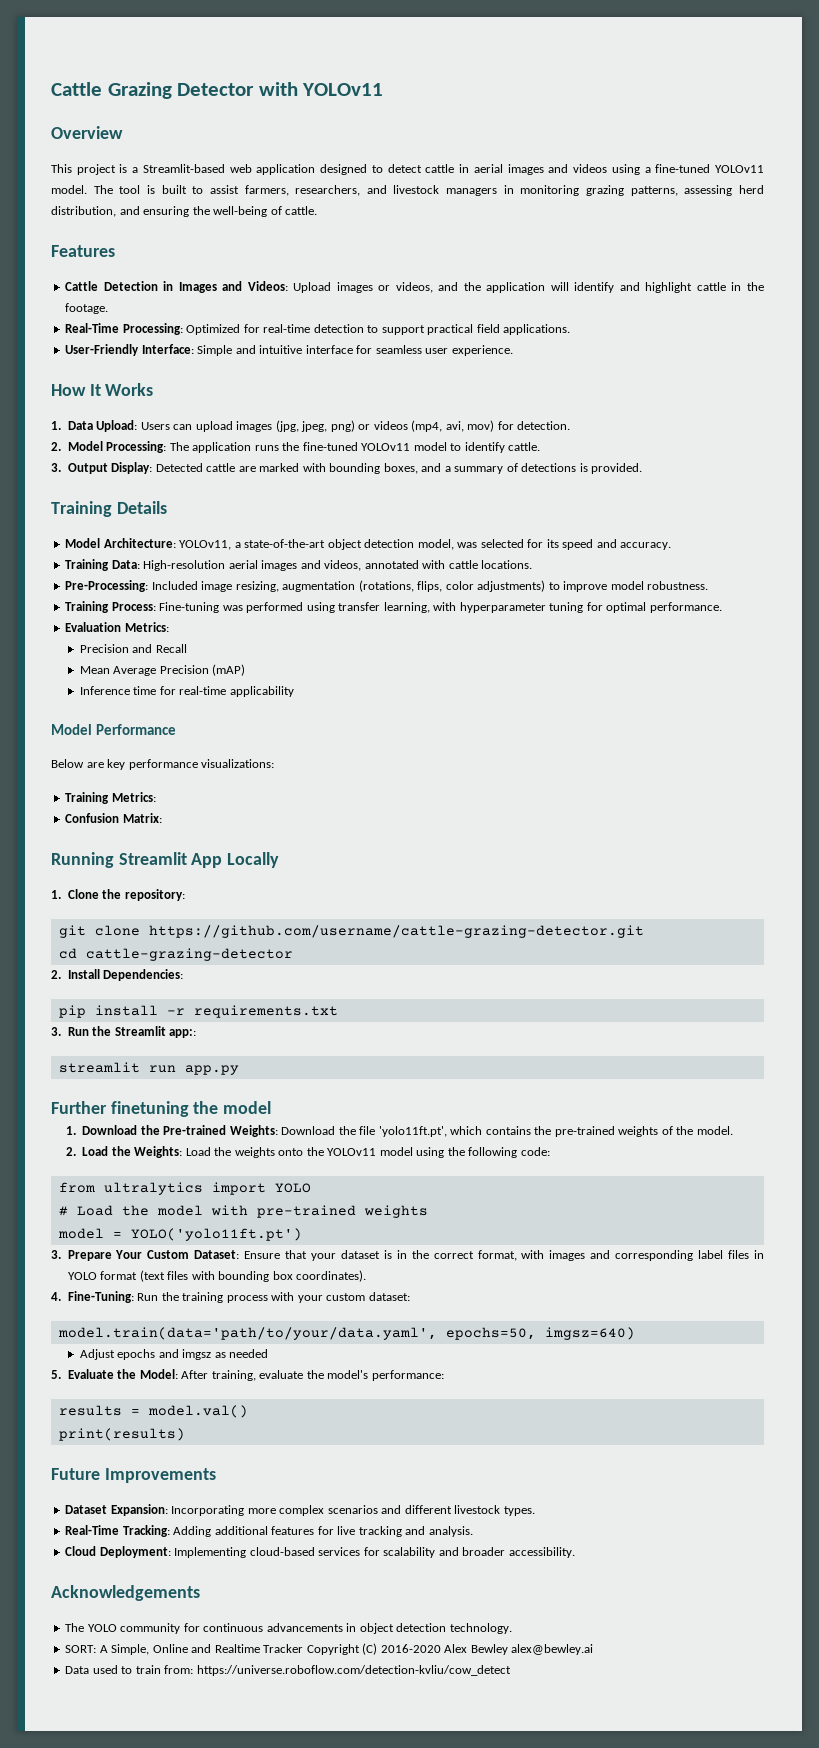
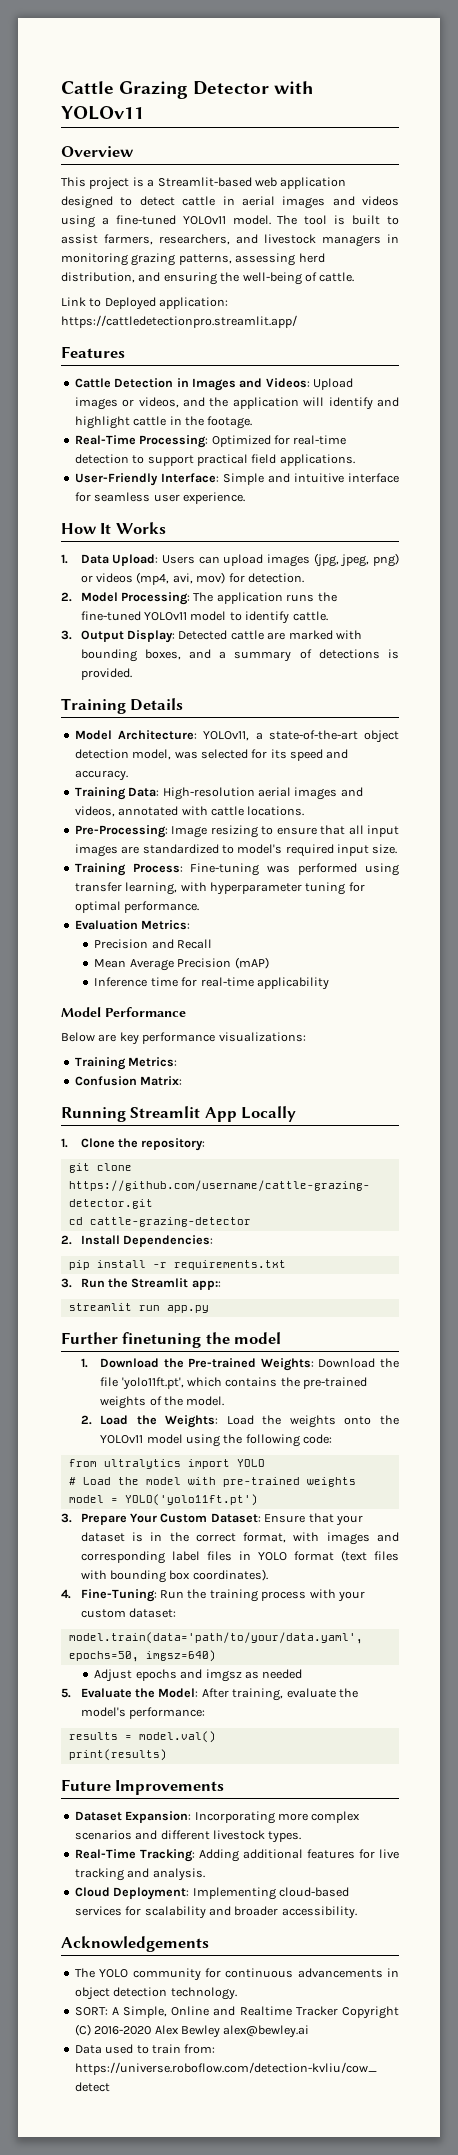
+ Link to Deployed application: https://cattledetectionpro.streamlit.app/
- Pre-Processing: Included image resizing, augmentation (rotations, flips, color adjustments) to improve model robustness.
+ Pre-Processing: Image resizing to ensure that all input images are standardized to model's required input size.

